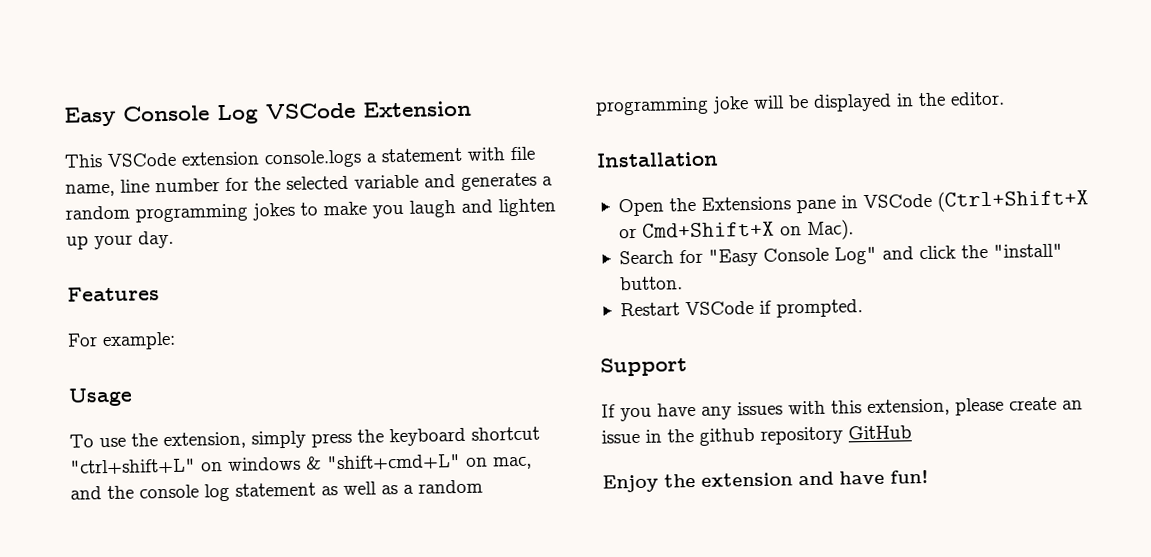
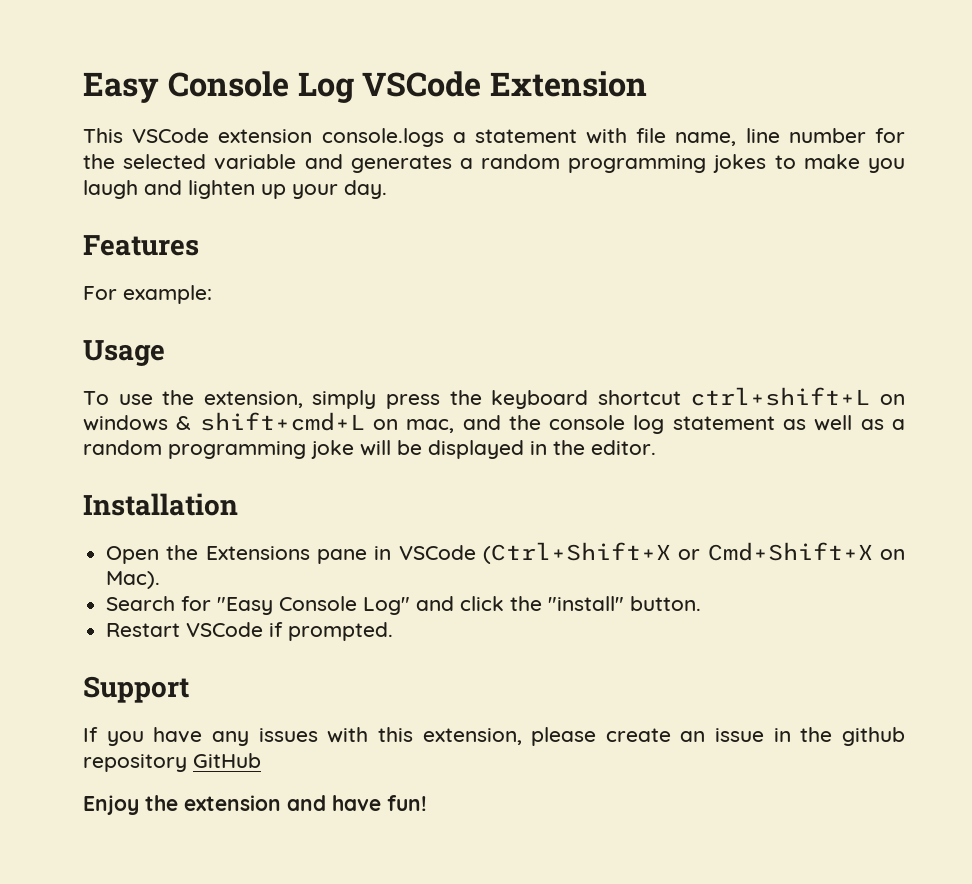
- To use the extension, simply press the keyboard shortcut "ctrl+shift+L" on windows & "shift+cmd+L" on mac, and the console log statement as well as a random programming joke will be displayed in the editor.
+ To use the extension, simply press the keyboard shortcut ctrl+shift+L on windows & shift+cmd+L on mac, and the console log statement as well as a random programming joke will be displayed in the editor.

